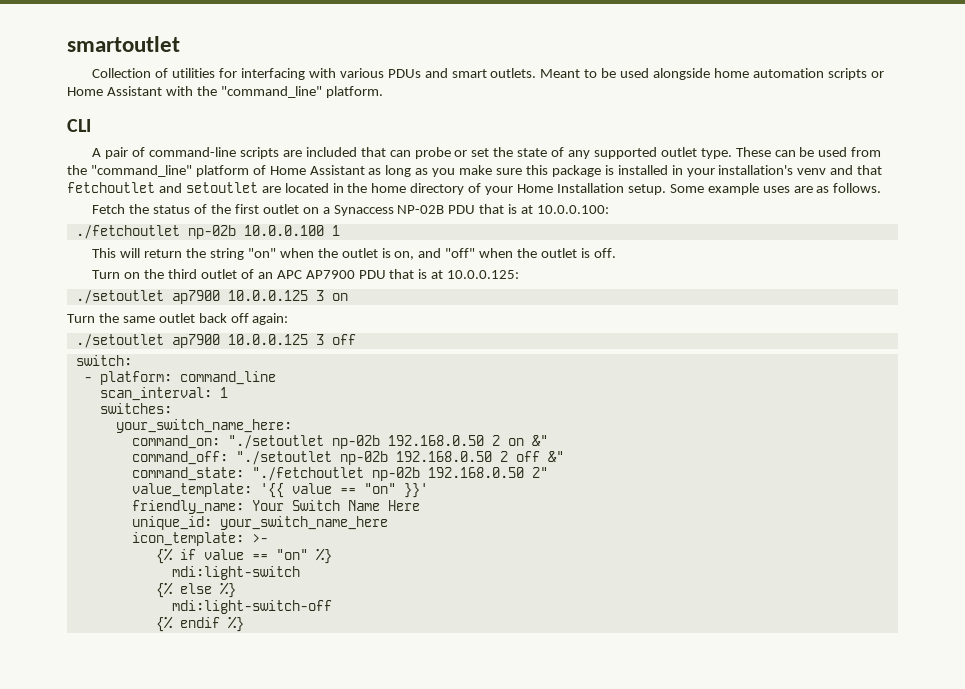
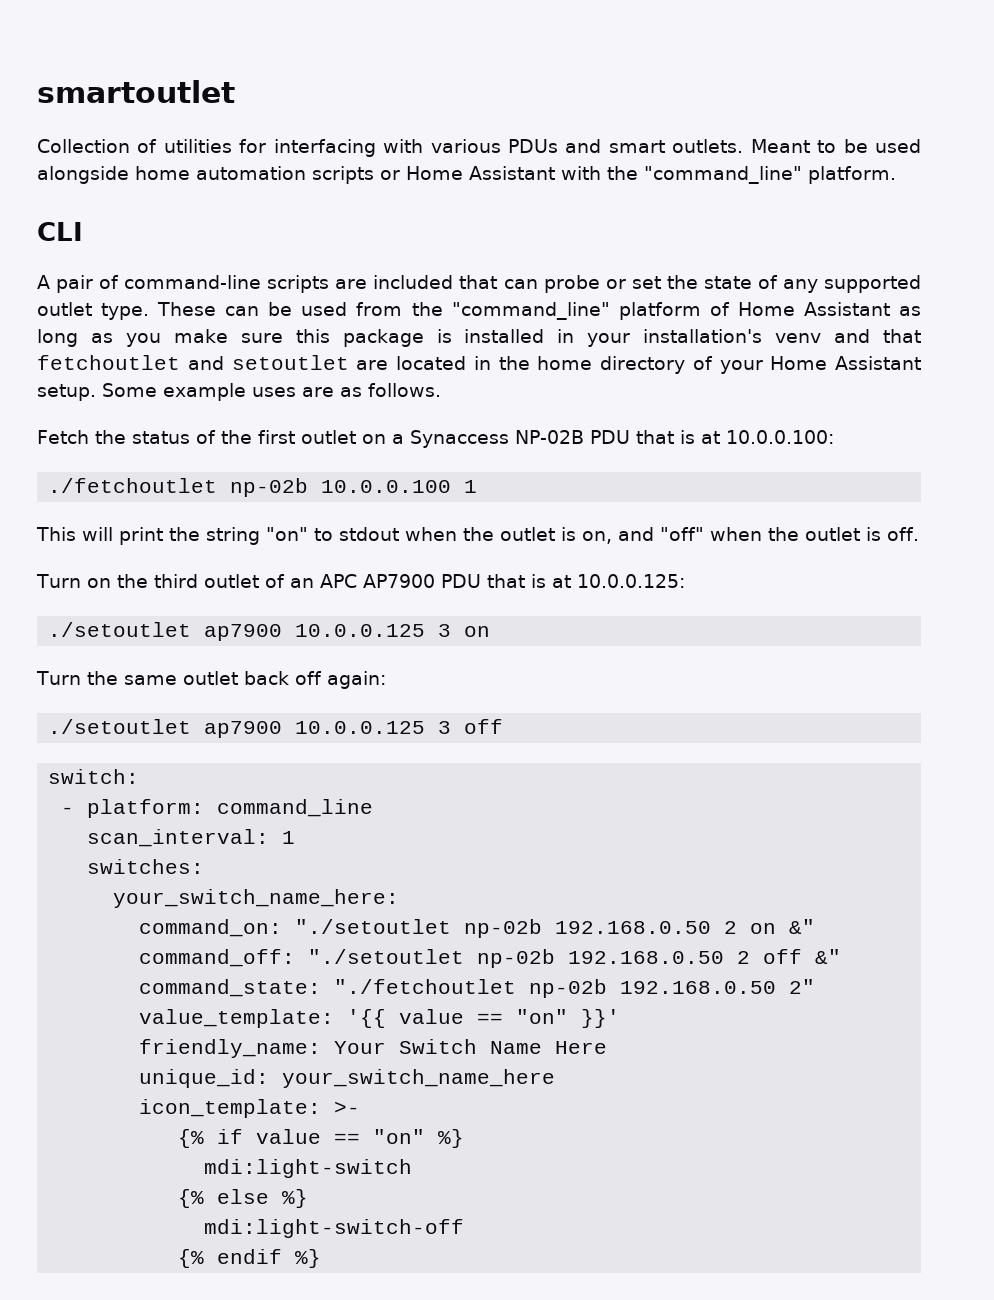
- These can be used from the "command_line" platform of Home Assistant as long as you make sure this package is installed in your installation's venv and that fetchoutlet and setoutlet are located in the home directory of your Home Installation setup.
+ These can be used from the "command_line" platform of Home Assistant as long as you make sure this package is installed in your installation's venv and that fetchoutlet and setoutlet are located in the home directory of your Home Assistant setup.
- This will return the string "on" when the outlet is on, and "off" when the outlet is off.
+ This will print the string "on" to stdout when the outlet is on, and "off" when the outlet is off.

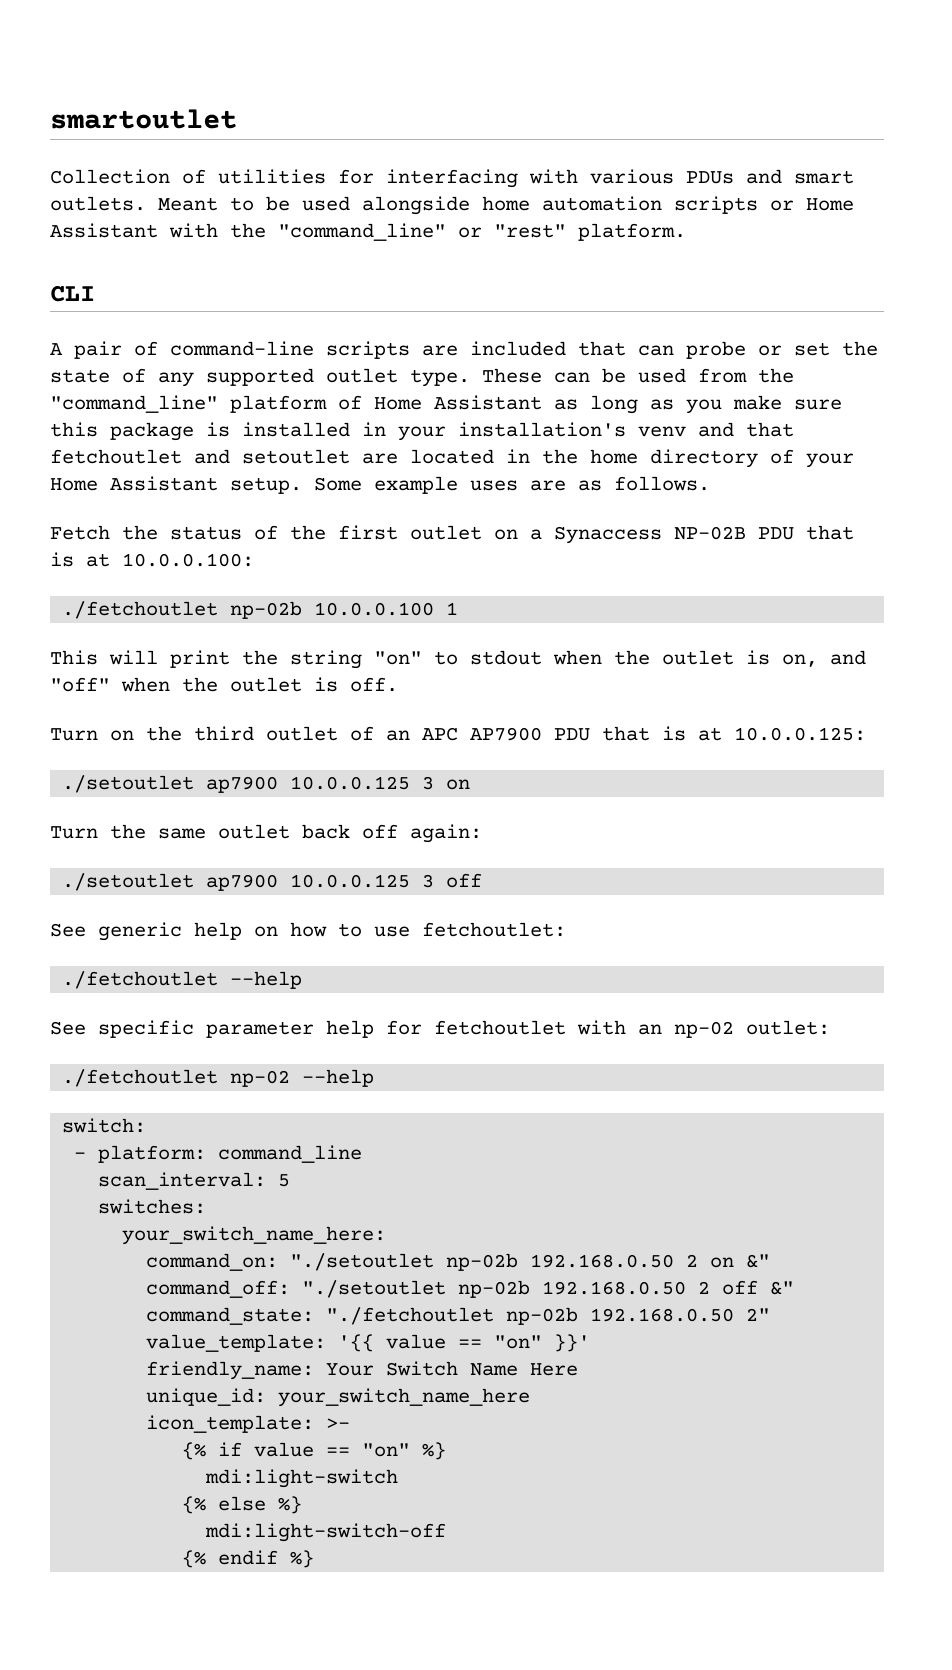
- Meant to be used alongside home automation scripts or Home Assistant with the "command_line" platform.
+ Meant to be used alongside home automation scripts or Home Assistant with the "command_line" or "rest" platform.
+ See generic help on how to use fetchoutlet:
+ ./fetchoutlet --help
+ See specific parameter help for fetchoutlet with an np-02 outlet:
+ ./fetchoutlet np-02 --help
- scan_interval: 1
+ scan_interval: 5

